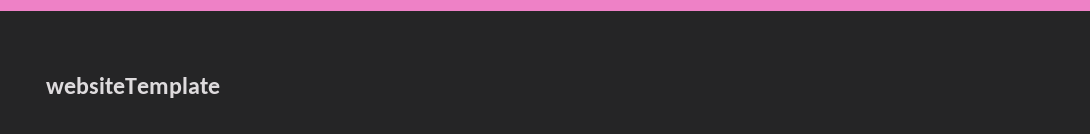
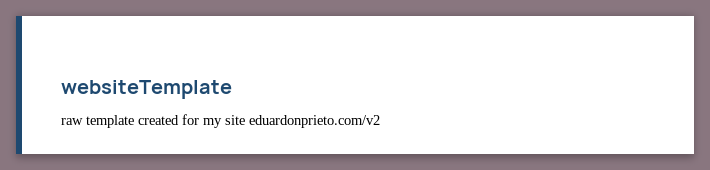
+ raw template created for my site eduardonprieto.com/v2

